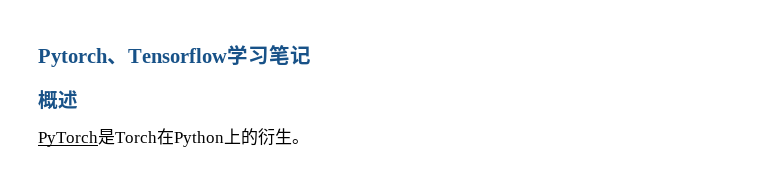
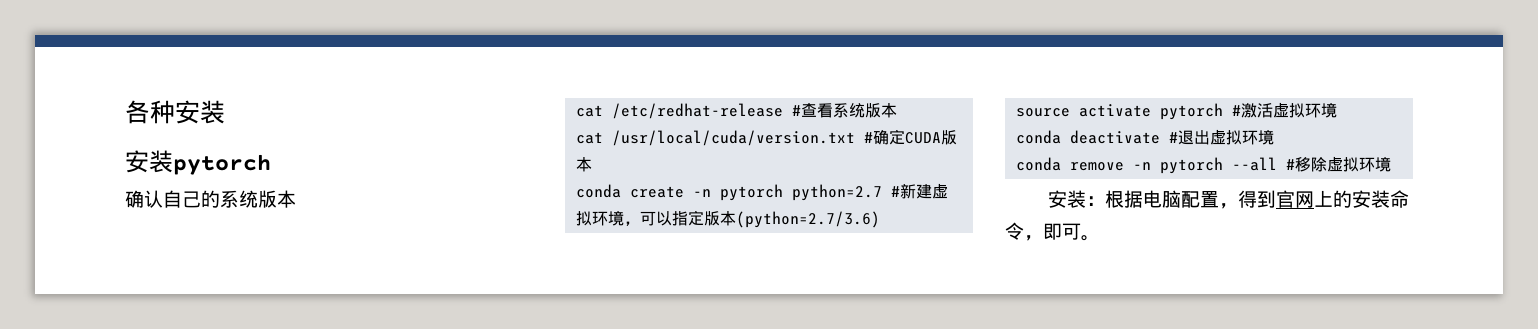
- Pytorch、Tensorflow学习笔记
- 概述
- PyTorch是Torch在Python上的衍生。
+ 各种安装
+ 安装pytorch
+ 确认自己的系统版本
+ cat /etc/redhat-release #查看系统版本
+ cat /usr/local/cuda/version.txt #确定CUDA版本
+ conda create -n pytorch python=2.7 #新建虚拟环境，可以指定版本(python=2.7/3.6)
+ source activate pytorch #激活虚拟环境
+ conda deactivate #退出虚拟环境
+ conda remove -n pytorch --all #移除虚拟环境
+ 安装：根据电脑配置，得到官网上的安装命令，即可。

